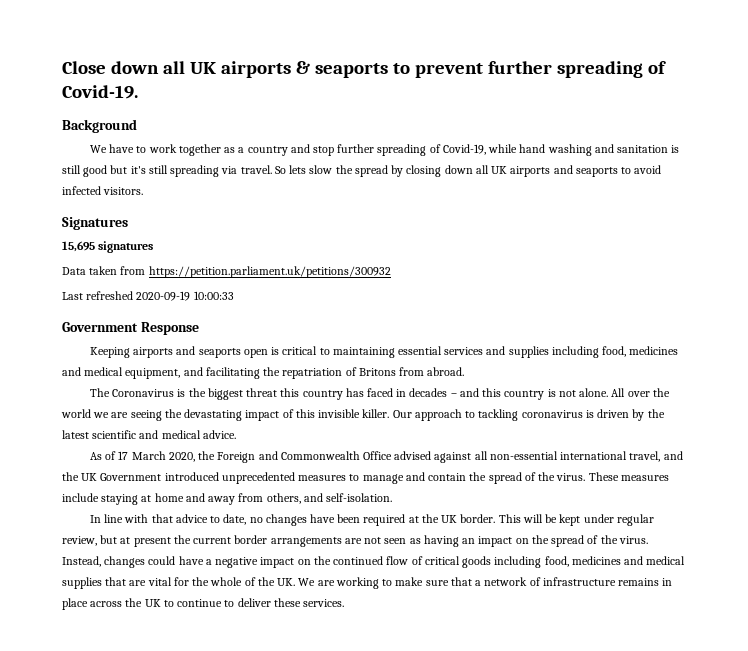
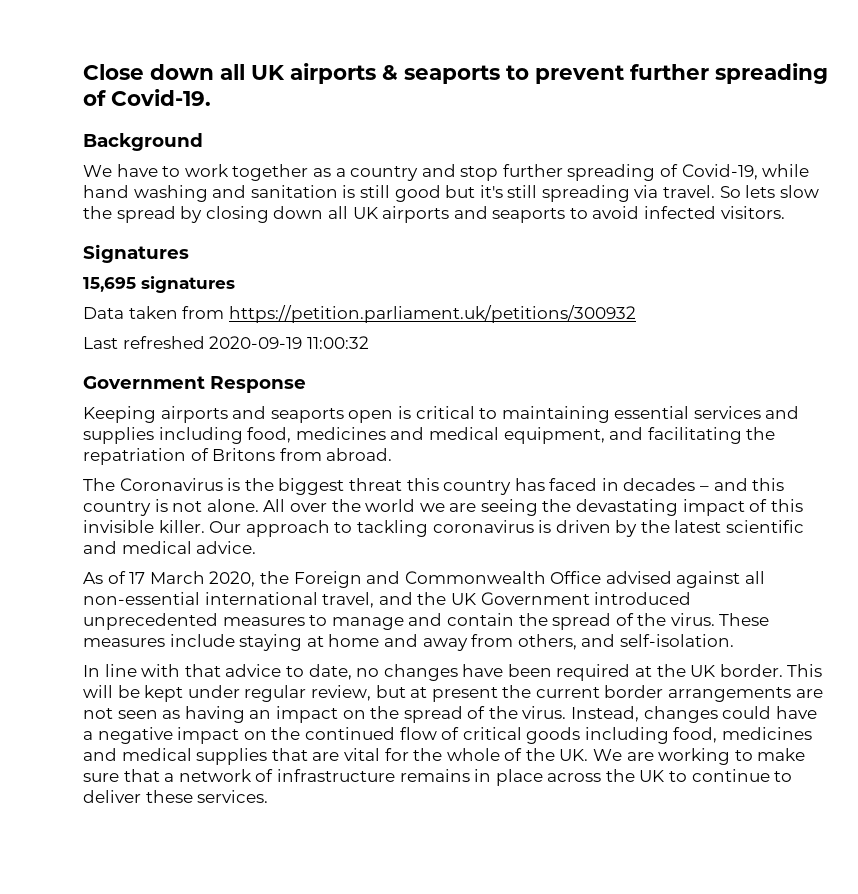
- Last refreshed 2020-09-19 10:00:33
+ Last refreshed 2020-09-19 11:00:32

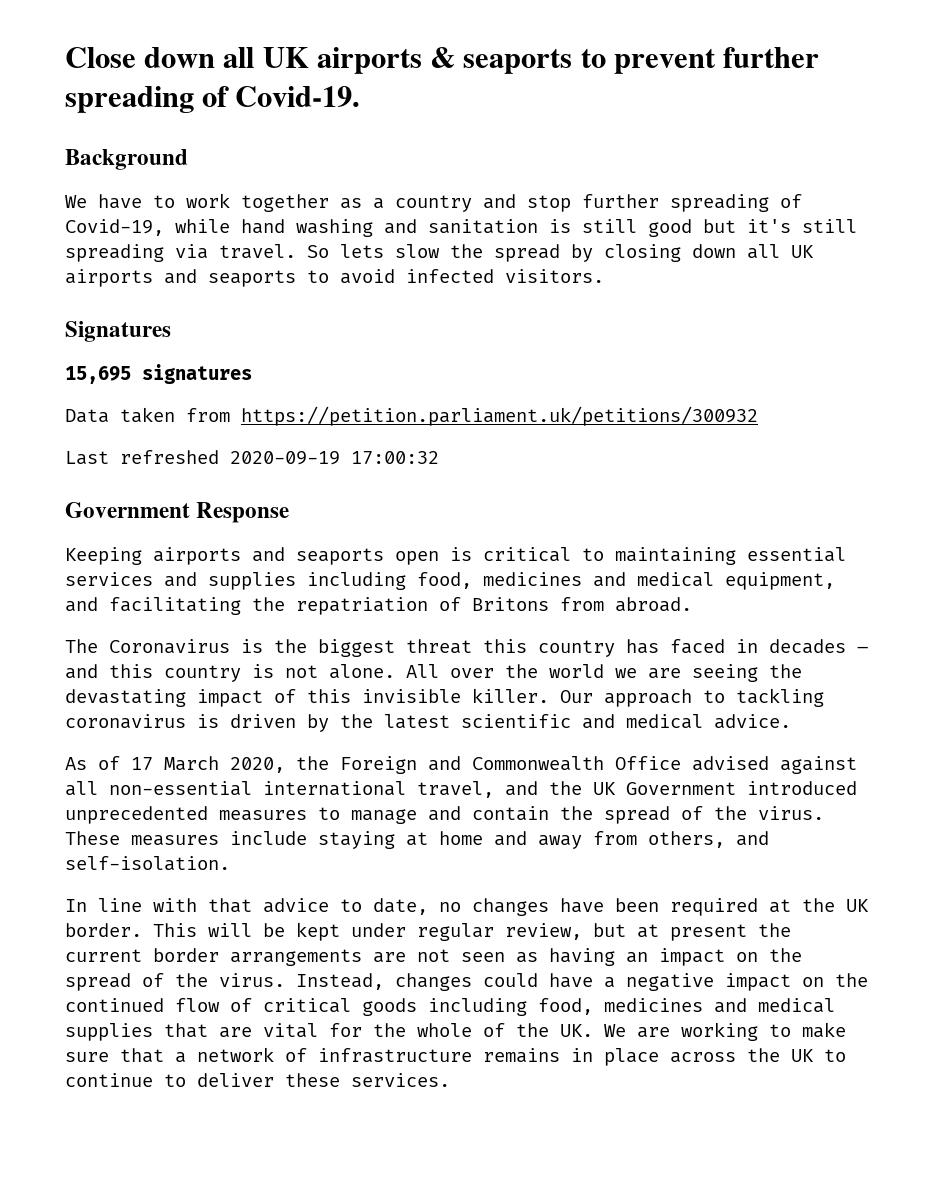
- Last refreshed 2020-09-19 11:00:32
+ Last refreshed 2020-09-19 17:00:32

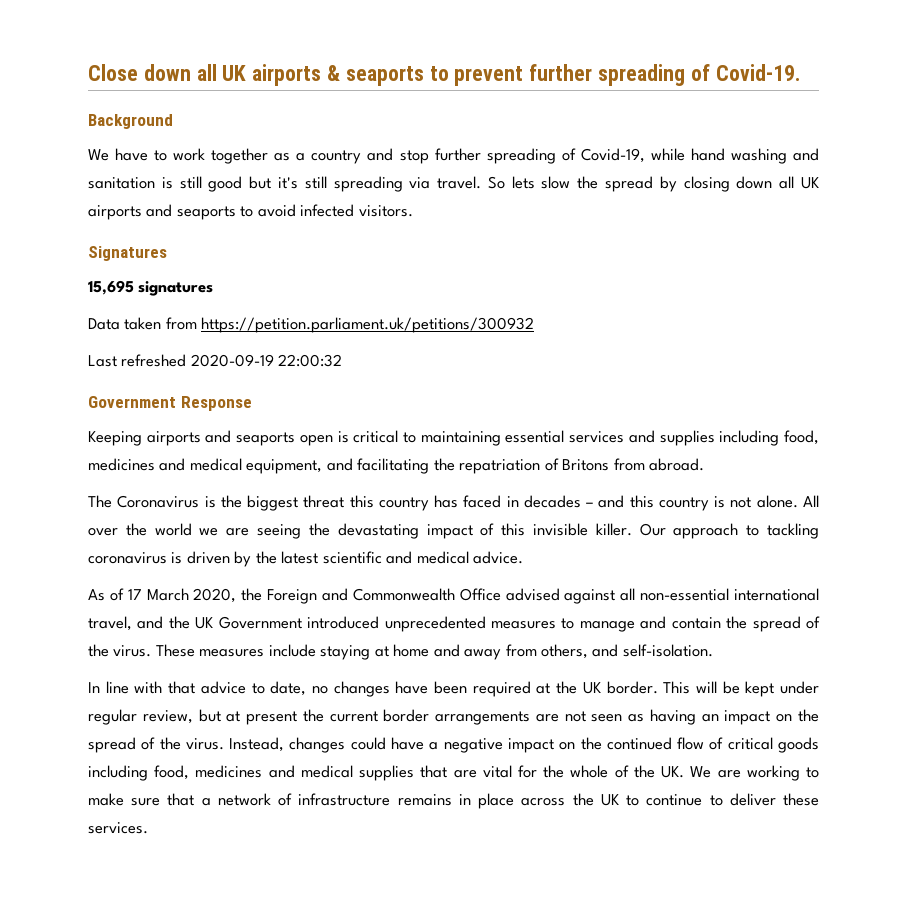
- Last refreshed 2020-09-19 17:00:32
+ Last refreshed 2020-09-19 22:00:32

